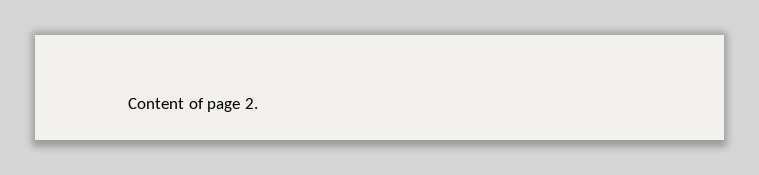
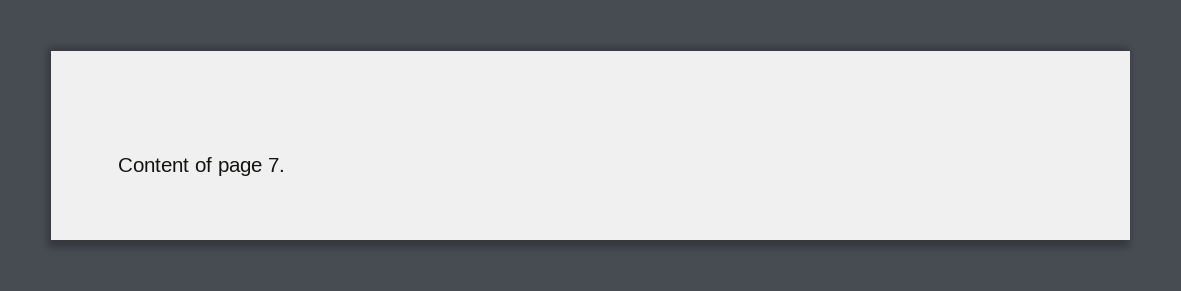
- Content of page 2.
+ Content of page 7.

